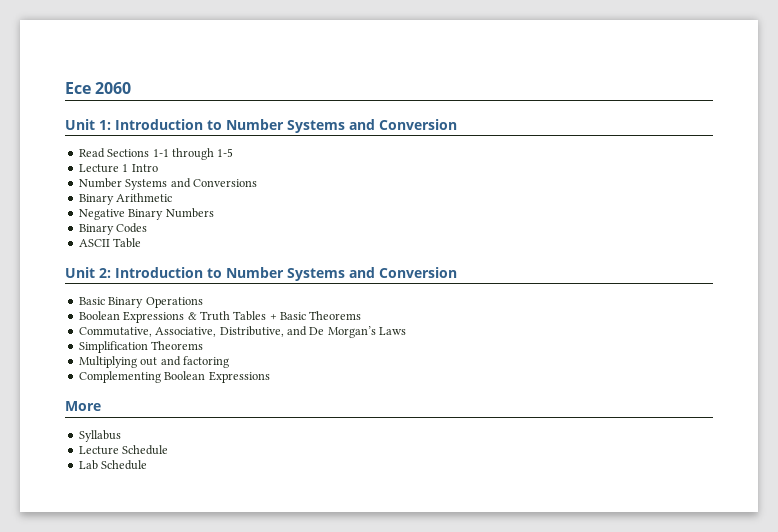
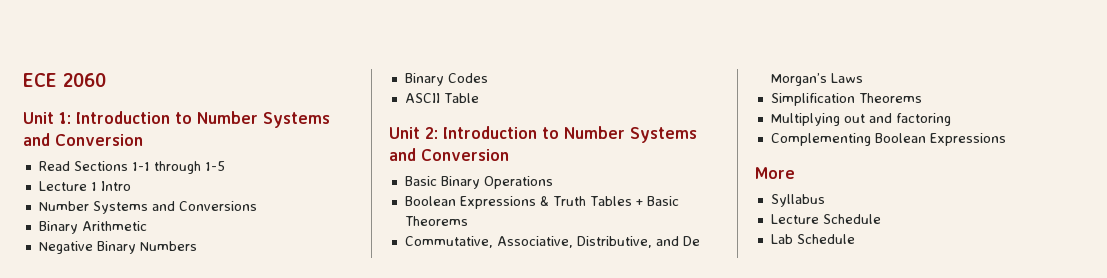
- Ece 2060
+ ECE 2060

